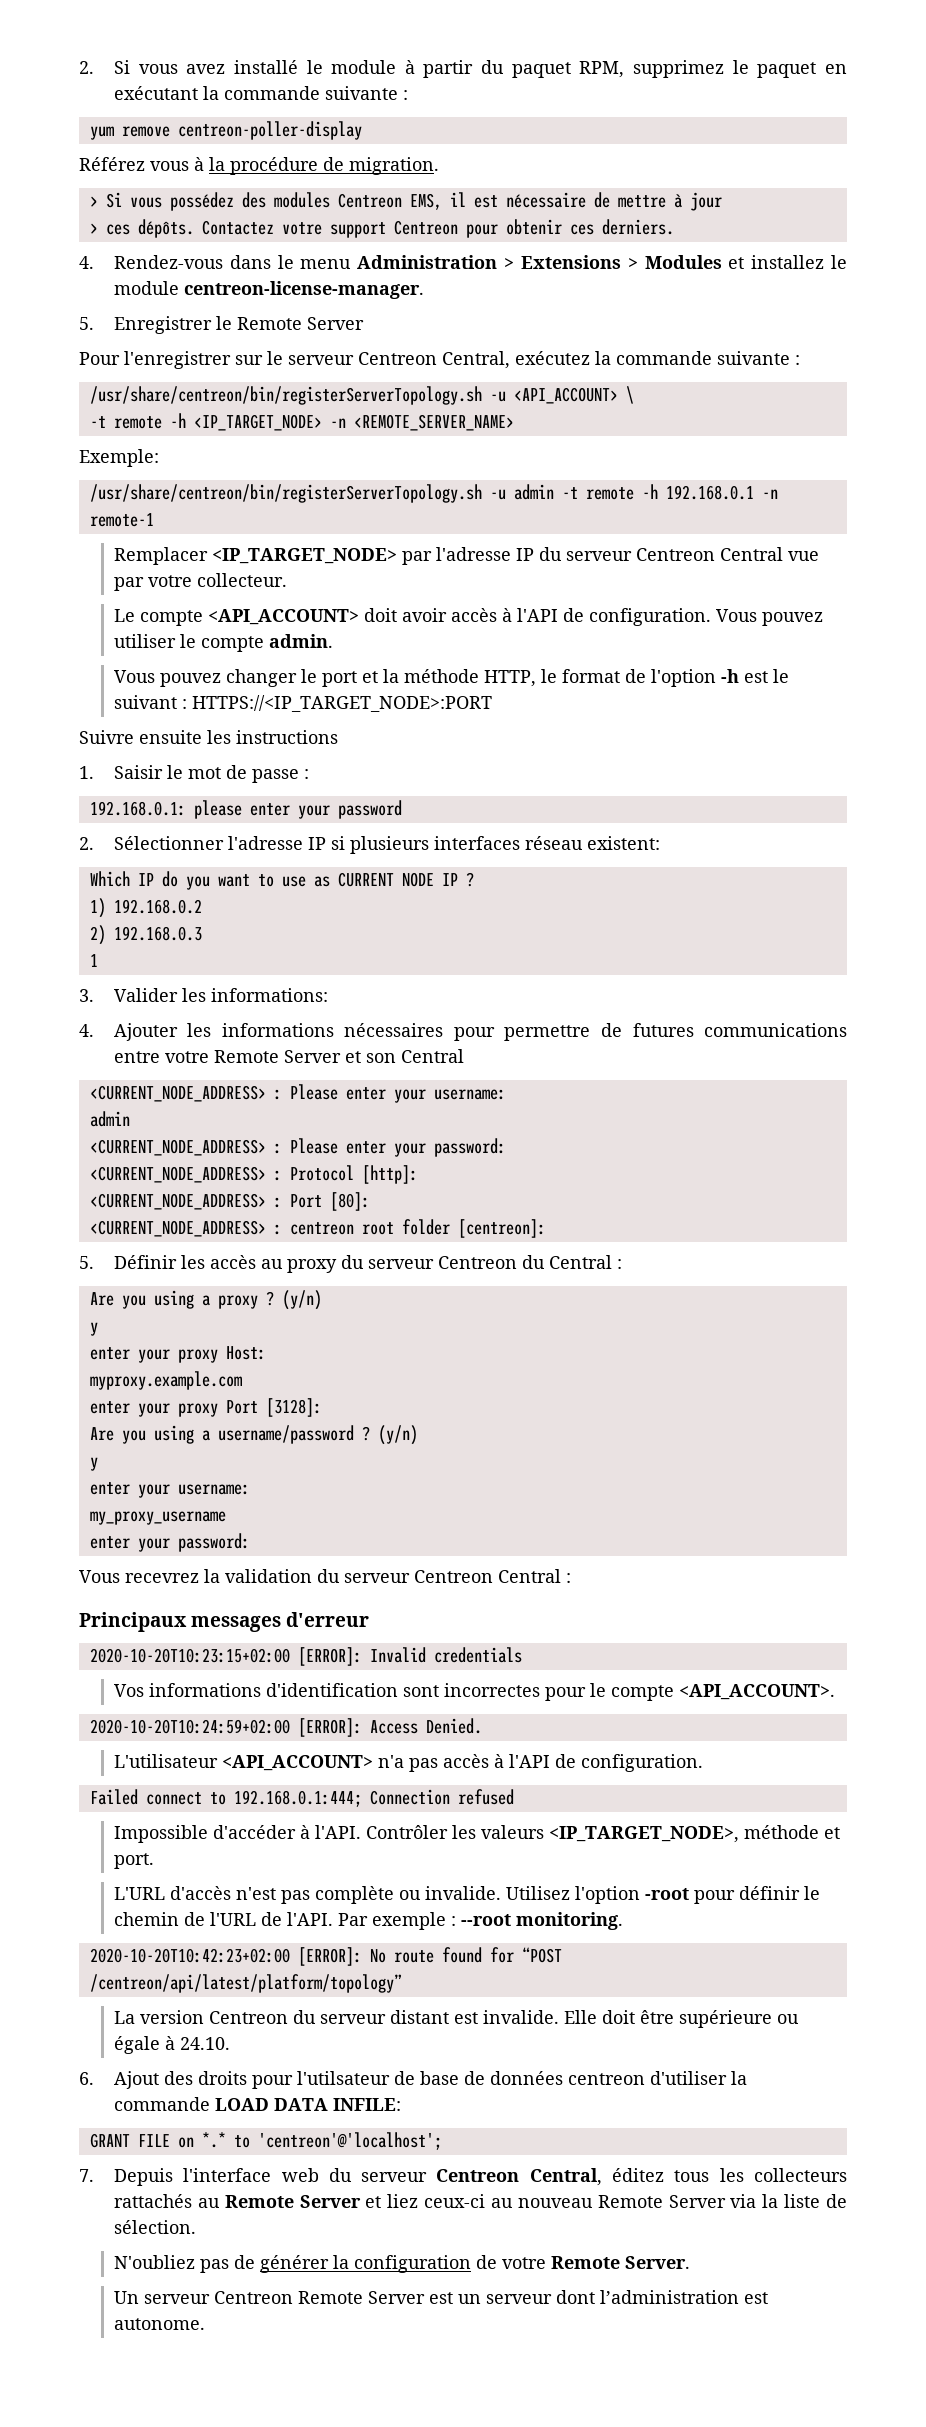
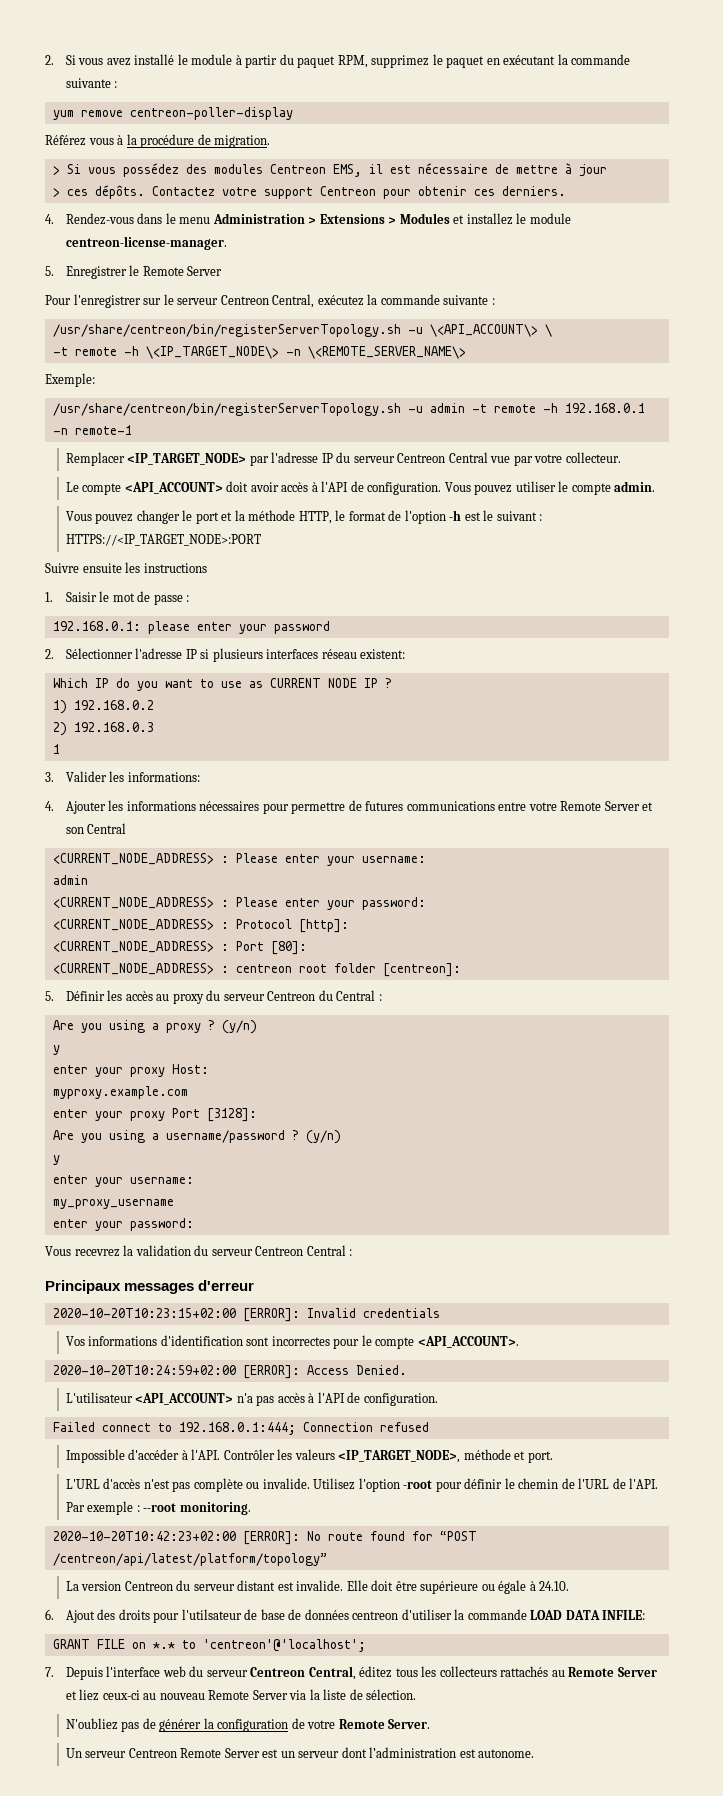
- /usr/share/centreon/bin/registerServerTopology.sh -u <API_ACCOUNT> \
+ /usr/share/centreon/bin/registerServerTopology.sh -u \<API_ACCOUNT\> \
- -t remote -h <IP_TARGET_NODE> -n <REMOTE_SERVER_NAME>
+ -t remote -h \<IP_TARGET_NODE\> -n \<REMOTE_SERVER_NAME\>

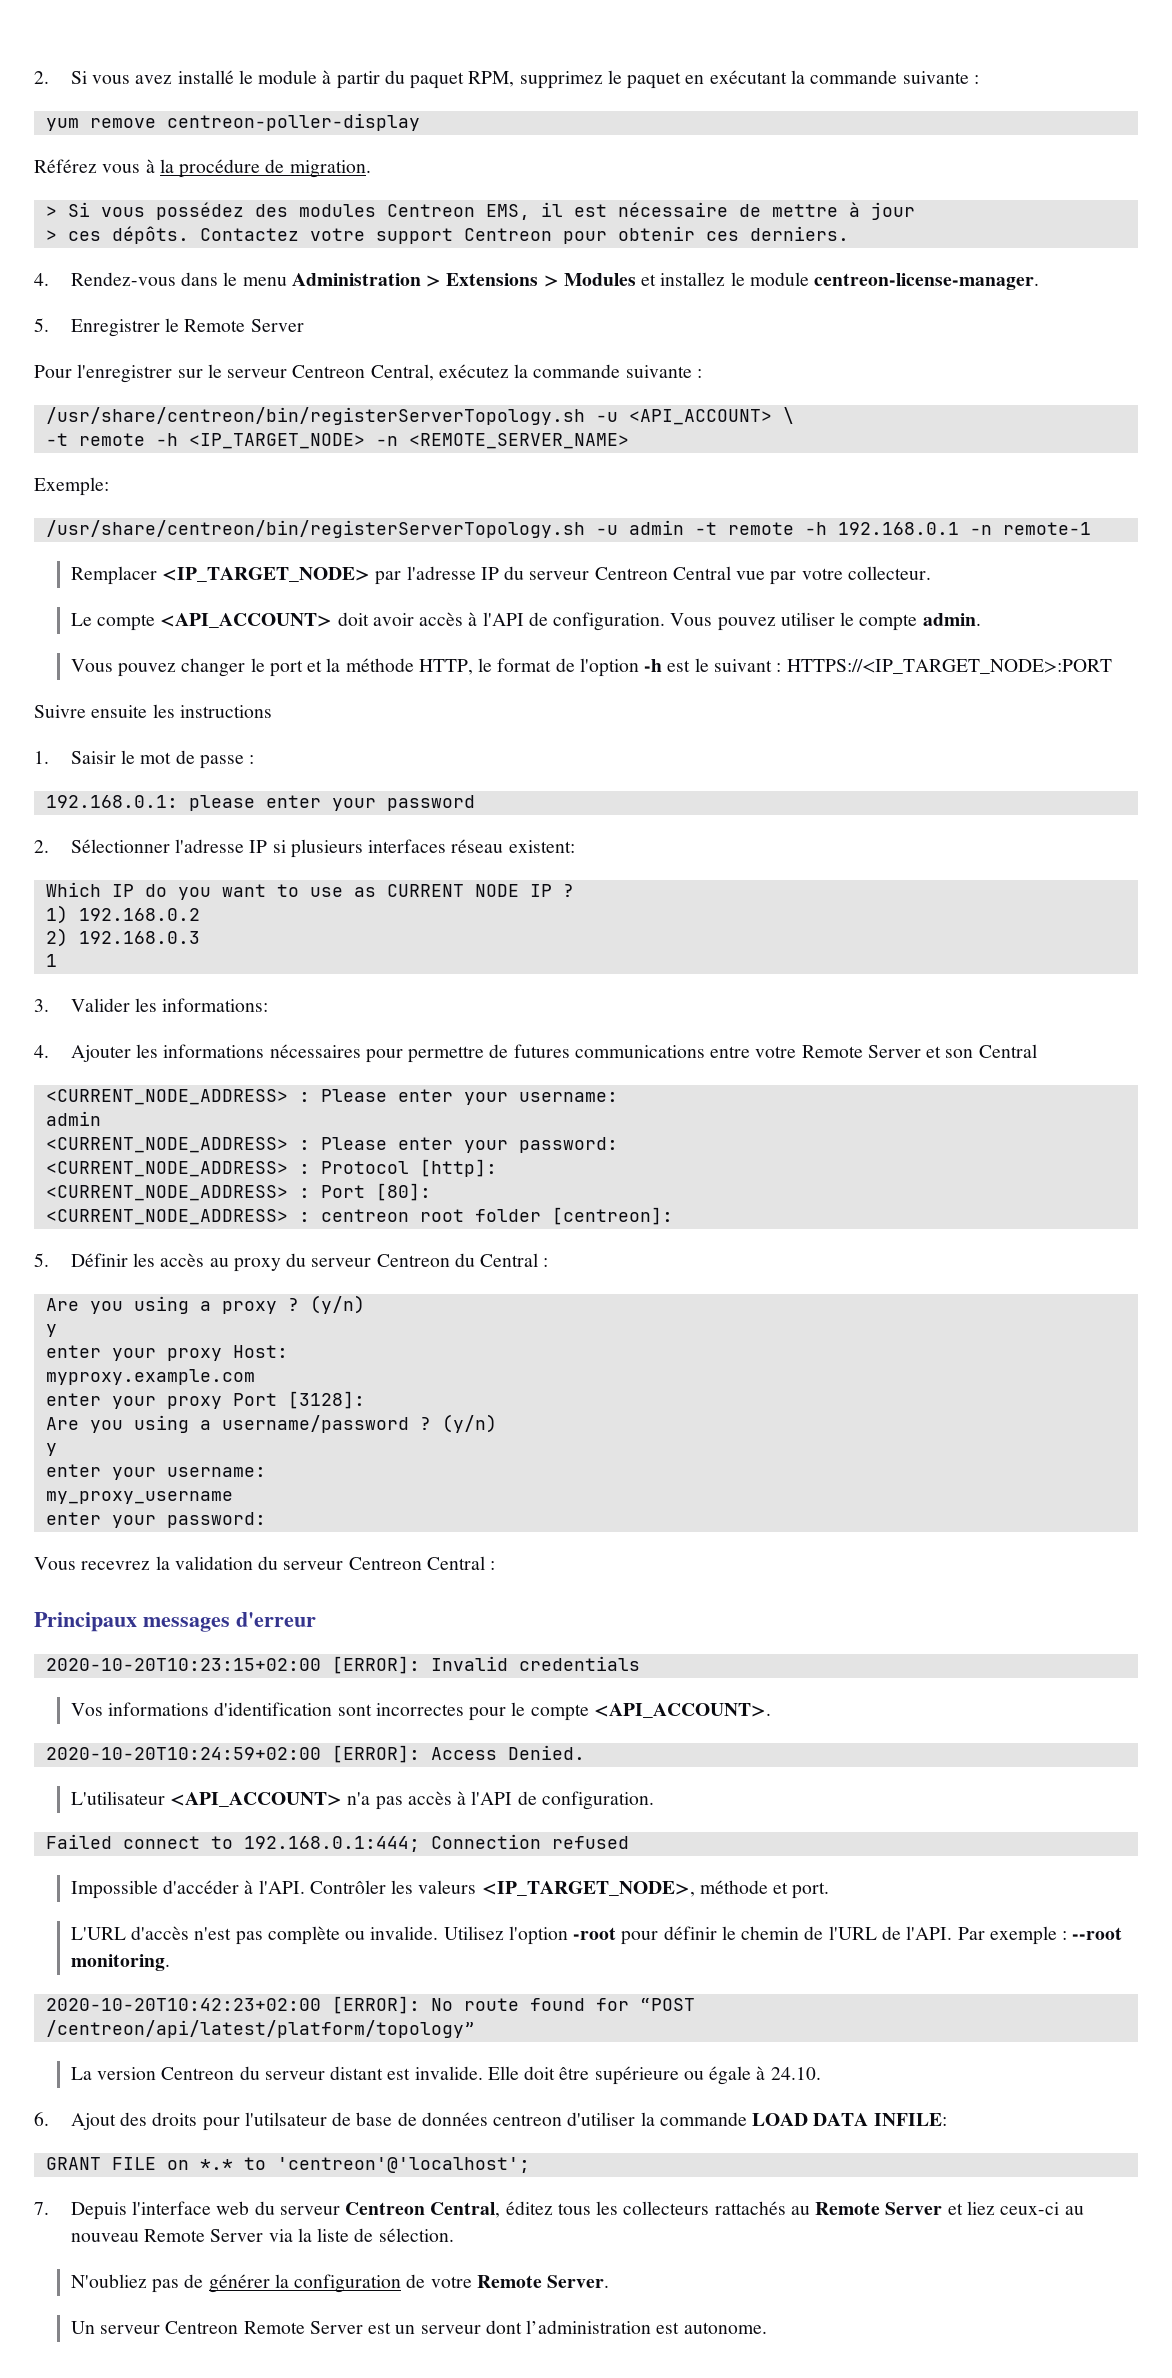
- /usr/share/centreon/bin/registerServerTopology.sh -u \<API_ACCOUNT\> \
+ /usr/share/centreon/bin/registerServerTopology.sh -u <API_ACCOUNT> \
- -t remote -h \<IP_TARGET_NODE\> -n \<REMOTE_SERVER_NAME\>
+ -t remote -h <IP_TARGET_NODE> -n <REMOTE_SERVER_NAME>

